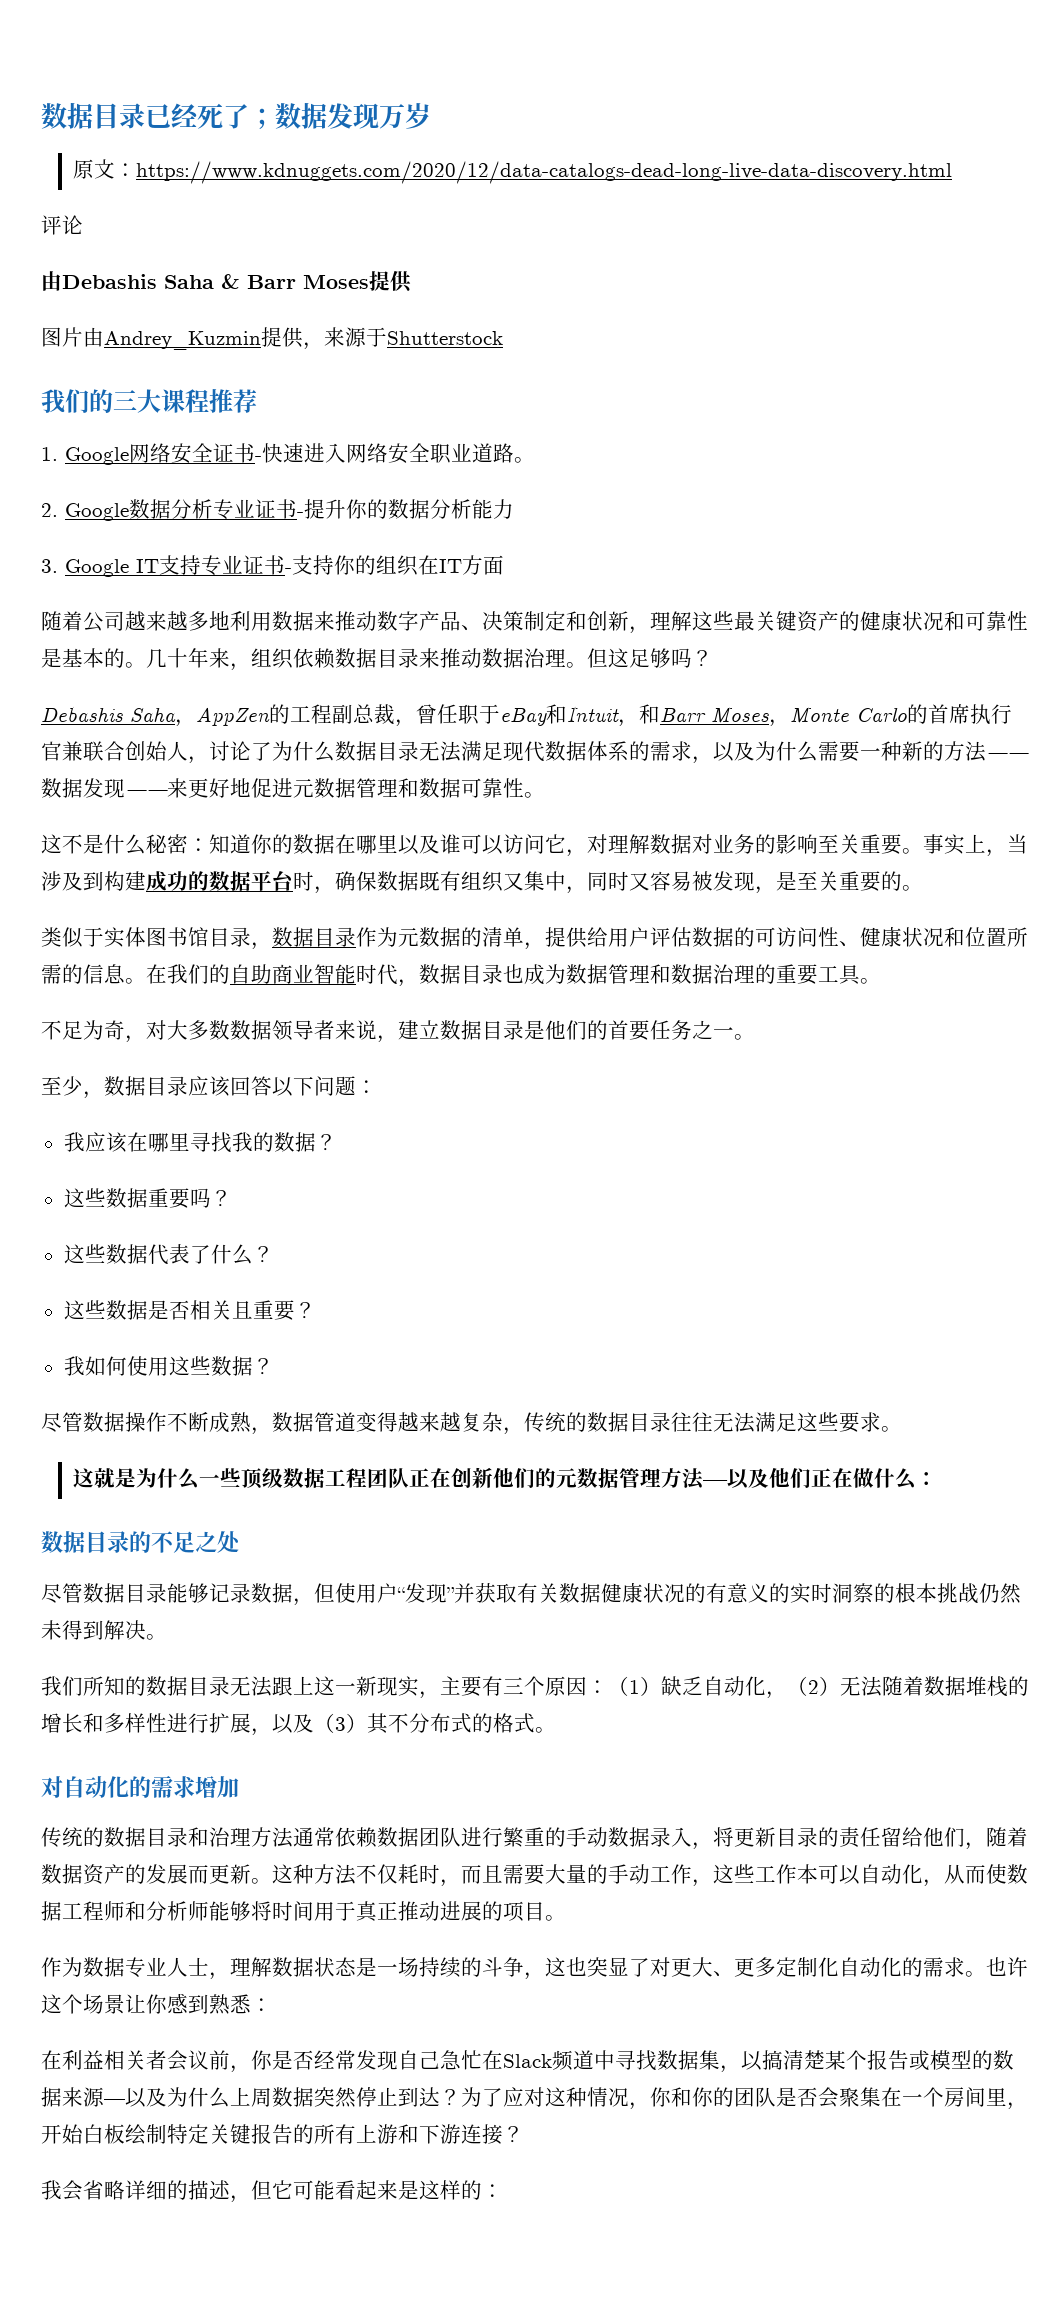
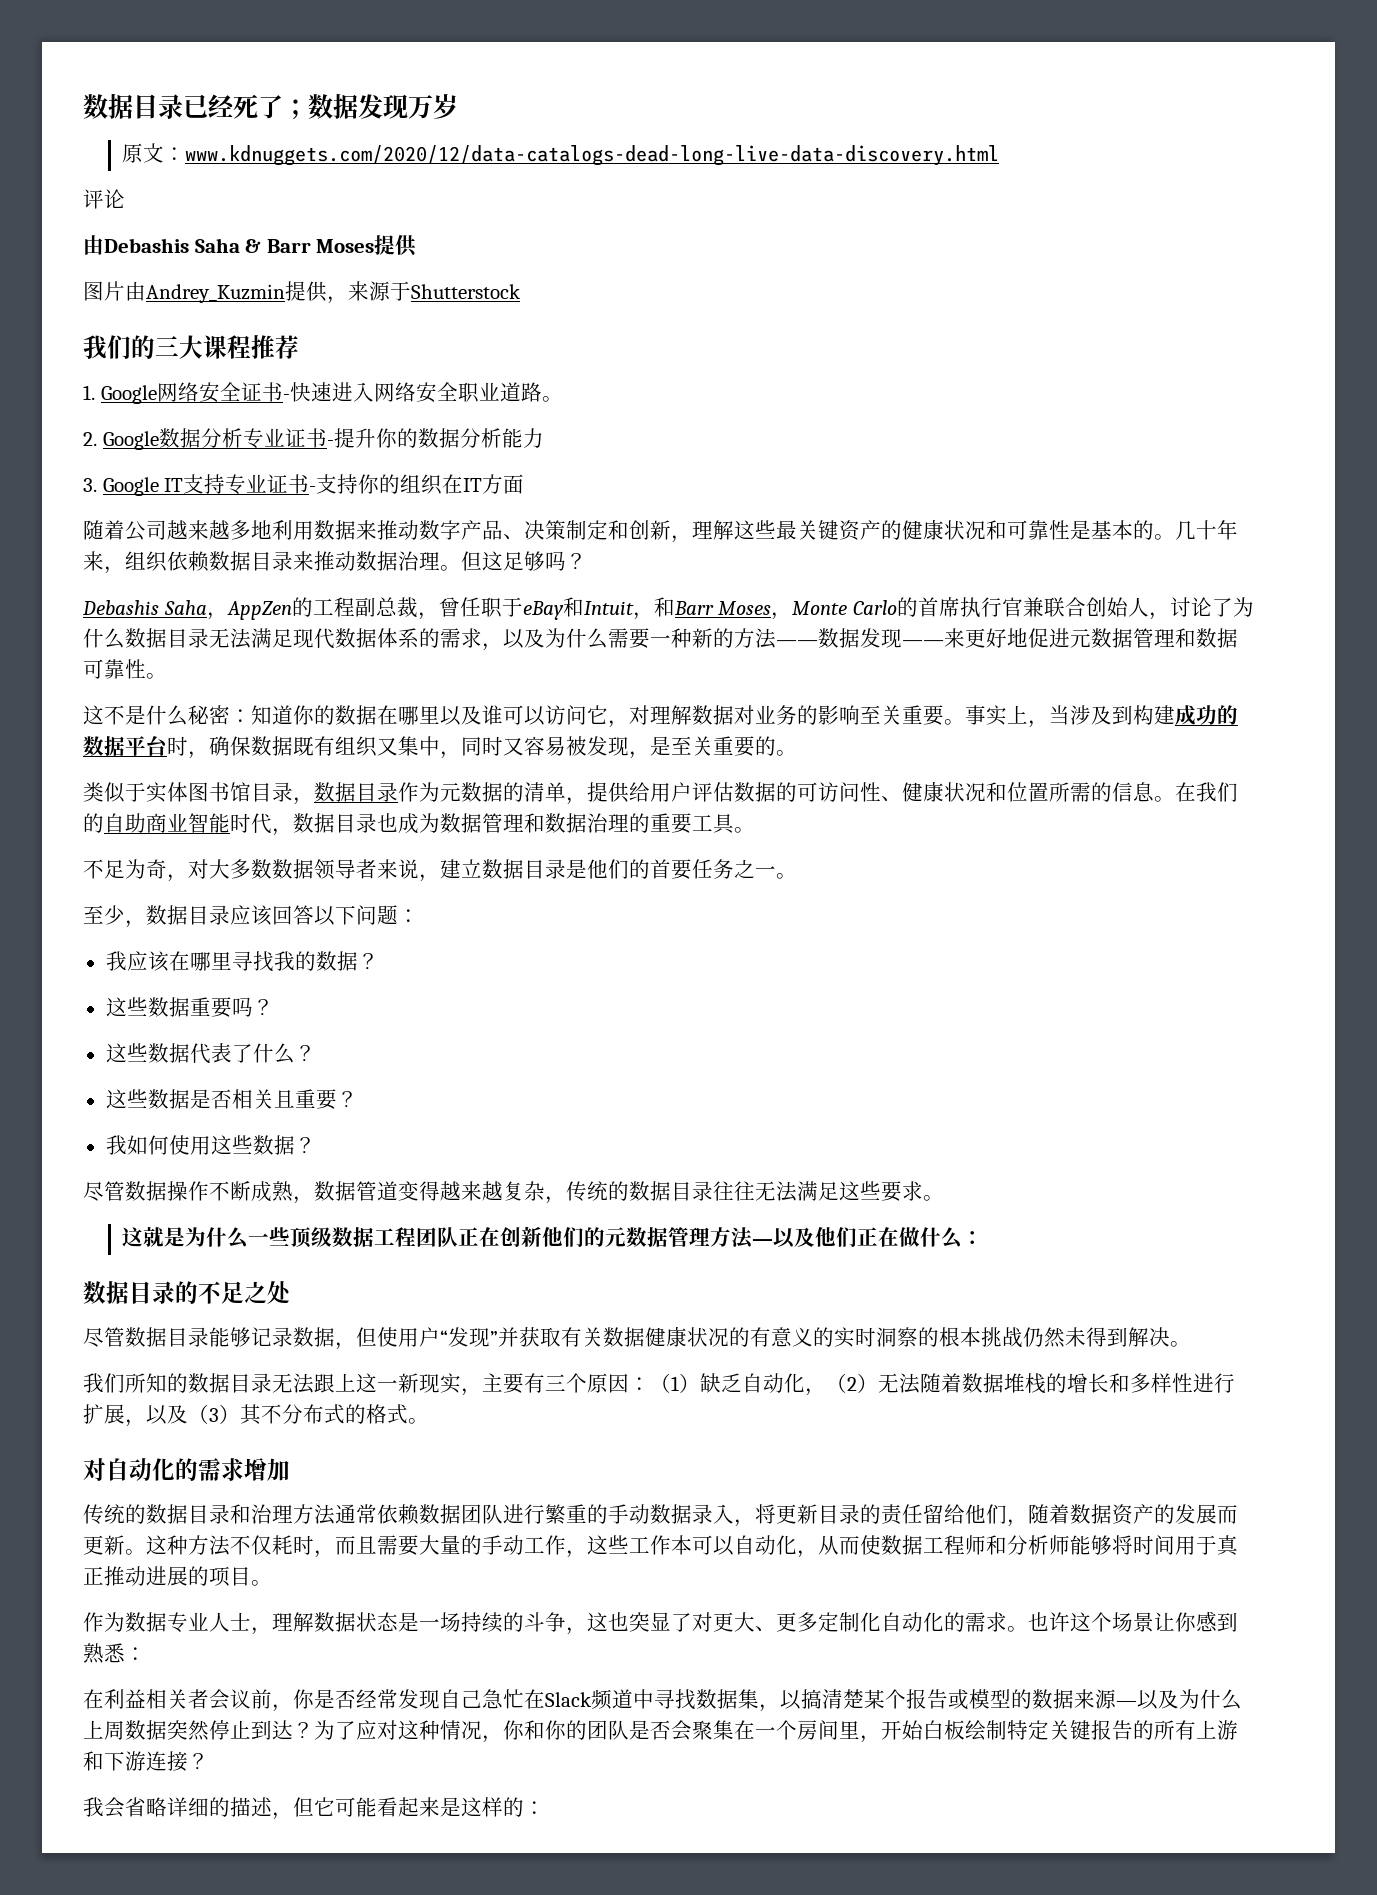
- 原文：https://www.kdnuggets.com/2020/12/data-catalogs-dead-long-live-data-discovery.html
+ 原文：www.kdnuggets.com/2020/12/data-catalogs-dead-long-live-data-discovery.html

